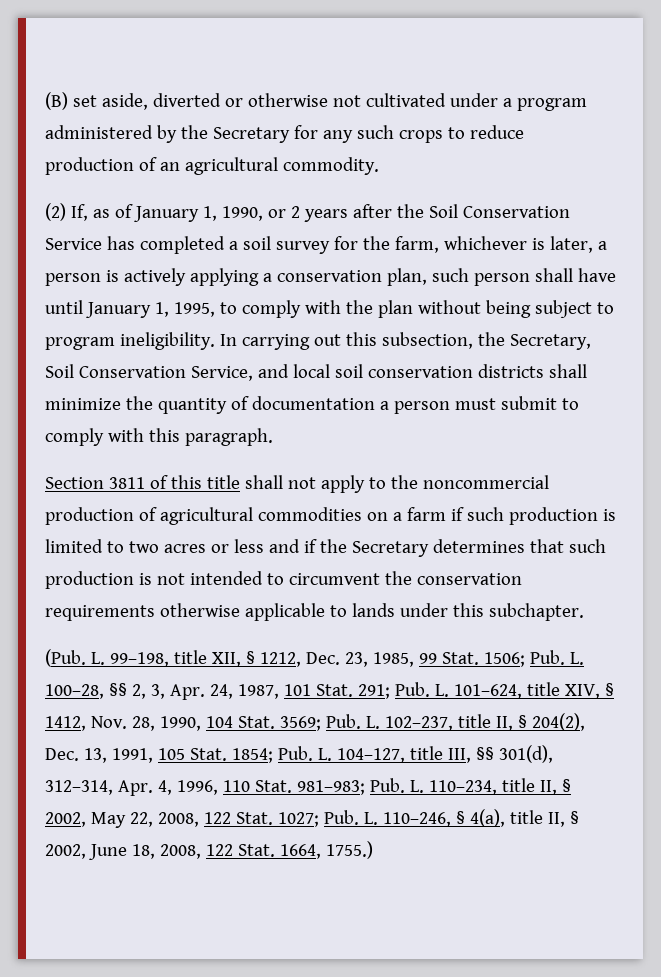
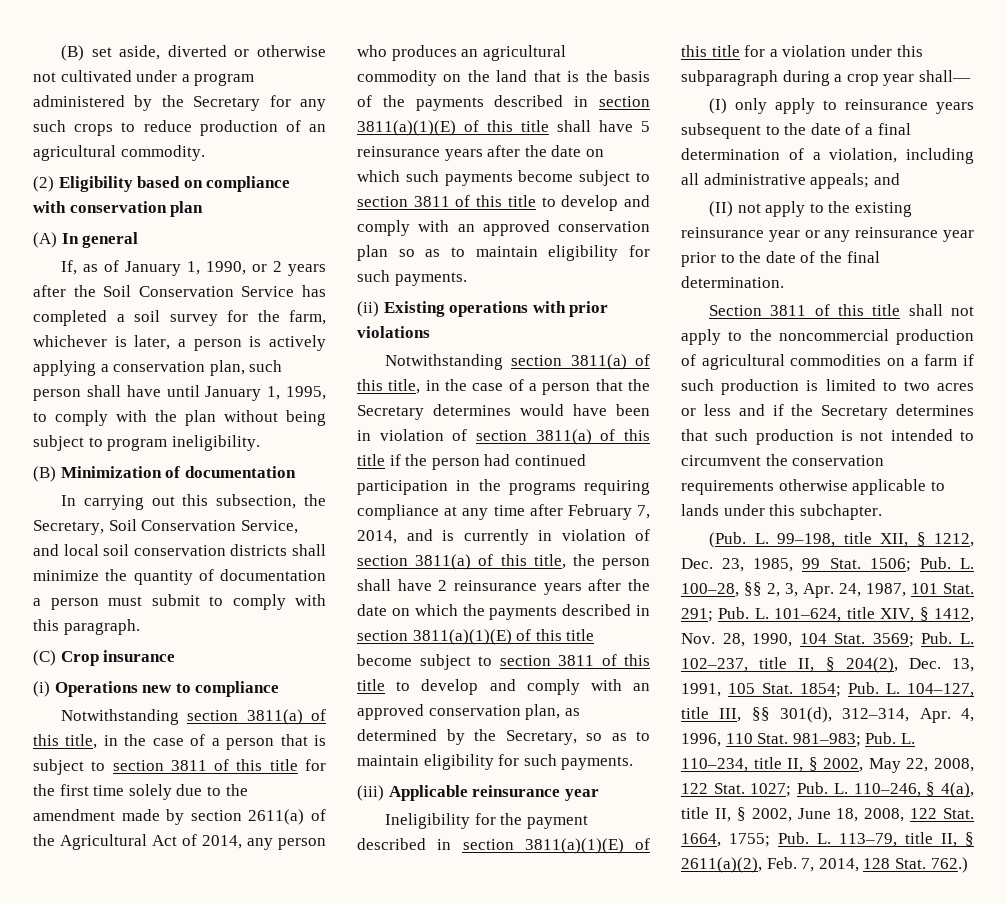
- (2) If, as of January 1, 1990, or 2 years after the Soil Conservation Service has completed a soil survey for the farm, whichever is later, a person is actively applying a conservation plan, such person shall have until January 1, 1995, to comply with the plan without being subject to program ineligibility. In carrying out this subsection, the Secretary, Soil Conservation Service, and local soil conservation districts shall minimize the quantity of documentation a person must submit to comply with this paragraph.
+ (2) Eligibility based on compliance with conservation plan
+ (A) In general
+ If, as of January 1, 1990, or 2 years after the Soil Conservation Service has completed a soil survey for the farm, whichever is later, a person is actively applying a conservation plan, such person shall have until January 1, 1995, to comply with the plan without being subject to program ineligibility.
+ (B) Minimization of documentation
+ In carrying out this subsection, the Secretary, Soil Conservation Service, and local soil conservation districts shall minimize the quantity of documentation a person must submit to comply with this paragraph.
+ (C) Crop insurance
+ (i) Operations new to compliance
+ Notwithstanding section 3811(a) of this title, in the case of a person that is subject to section 3811 of this title for the first time solely due to the amendment made by section 2611(a) of the Agricultural Act of 2014, any person who produces an agricultural commodity on the land that is the basis of the payments described in section 3811(a)(1)(E) of this title shall have 5 reinsurance years after the date on which such payments become subject to section 3811 of this title to develop and comply with an approved conservation plan so as to maintain eligibility for such payments.
+ (ii) Existing operations with prior violations
+ Notwithstanding section 3811(a) of this title, in the case of a person that the Secretary determines would have been in violation of section 3811(a) of this title if the person had continued participation in the programs requiring compliance at any time after February 7, 2014, and is currently in violation of section 3811(a) of this title, the person shall have 2 reinsurance years after the date on which the payments described in section 3811(a)(1)(E) of this title become subject to section 3811 of this title to develop and comply with an approved conservation plan, as determined by the Secretary, so as to maintain eligibility for such payments.
+ (iii) Applicable reinsurance year
+ Ineligibility for the payment described in section 3811(a)(1)(E) of this title for a violation under this subparagraph during a crop year shall—
+ (I) only apply to reinsurance years subsequent to the date of a final determination of a violation, including all administrative appeals; and
+ (II) not apply to the existing reinsurance year or any reinsurance year prior to the date of the final determination.
- 1664, 1755.)
+ 1664, 1755; Pub. L. 113–79, title II, § 2611(a)(2), Feb. 7, 2014, 128 Stat. 762.)

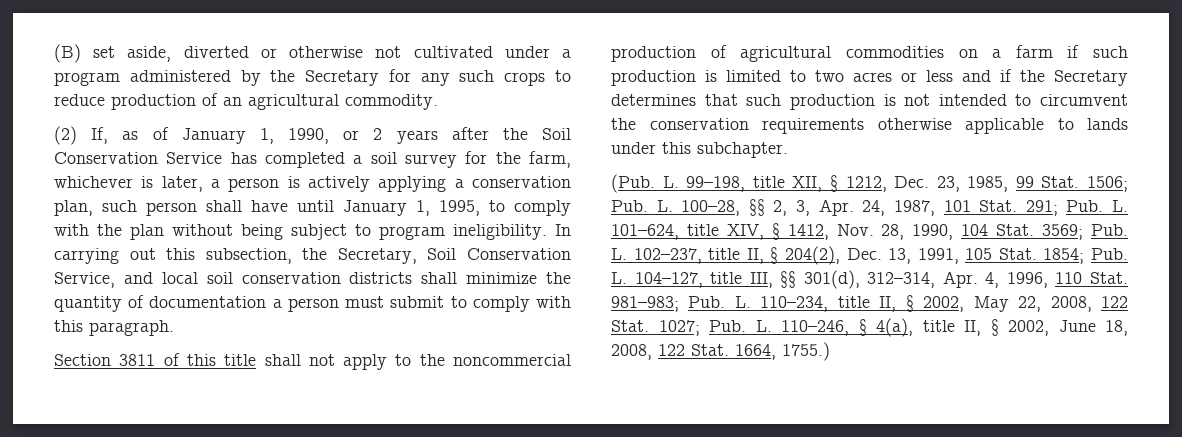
- (2) Eligibility based on compliance with conservation plan
- (A) In general
- If, as of January 1, 1990, or 2 years after the Soil Conservation Service has completed a soil survey for the farm, whichever is later, a person is actively applying a conservation plan, such person shall have until January 1, 1995, to comply with the plan without being subject to program ineligibility.
- (B) Minimization of documentation
- In carrying out this subsection, the Secretary, Soil Conservation Service, and local soil conservation districts shall minimize the quantity of documentation a person must submit to comply with this paragraph.
+ (2) If, as of January 1, 1990, or 2 years after the Soil Conservation Service has completed a soil survey for the farm, whichever is later, a person is actively applying a conservation plan, such person shall have until January 1, 1995, to comply with the plan without being subject to program ineligibility. In carrying out this subsection, the Secretary, Soil Conservation Service, and local soil conservation districts shall minimize the quantity of documentation a person must submit to comply with this paragraph.
- (C) Crop insurance
- (i) Operations new to compliance
- Notwithstanding section 3811(a) of this title, in the case of a person that is subject to section 3811 of this title for the first time solely due to the amendment made by section 2611(a) of the Agricultural Act of 2014, any person who produces an agricultural commodity on the land that is the basis of the payments described in section 3811(a)(1)(E) of this title shall have 5 reinsurance years after the date on which such payments become subject to section 3811 of this title to develop and comply with an approved conservation plan so as to maintain eligibility for such payments.
- (ii) Existing operations with prior violations
- Notwithstanding section 3811(a) of this title, in the case of a person that the Secretary determines would have been in violation of section 3811(a) of this title if the person had continued participation in the programs requiring compliance at any time after February 7, 2014, and is currently in violation of section 3811(a) of this title, the person shall have 2 reinsurance years after the date on which the payments described in section 3811(a)(1)(E) of this title become subject to section 3811 of this title to develop and comply with an approved conservation plan, as determined by the Secretary, so as to maintain eligibility for such payments.
- (iii) Applicable reinsurance year
- Ineligibility for the payment described in section 3811(a)(1)(E) of this title for a violation under this subparagraph during a crop year shall—
- (I) only apply to reinsurance years subsequent to the date of a final determination of a violation, including all administrative appeals; and
- (II) not apply to the existing reinsurance year or any reinsurance year prior to the date of the final determination.
- 1664, 1755; Pub. L. 113–79, title II, § 2611(a)(2), Feb. 7, 2014, 128 Stat. 762.)
+ 1664, 1755.)

